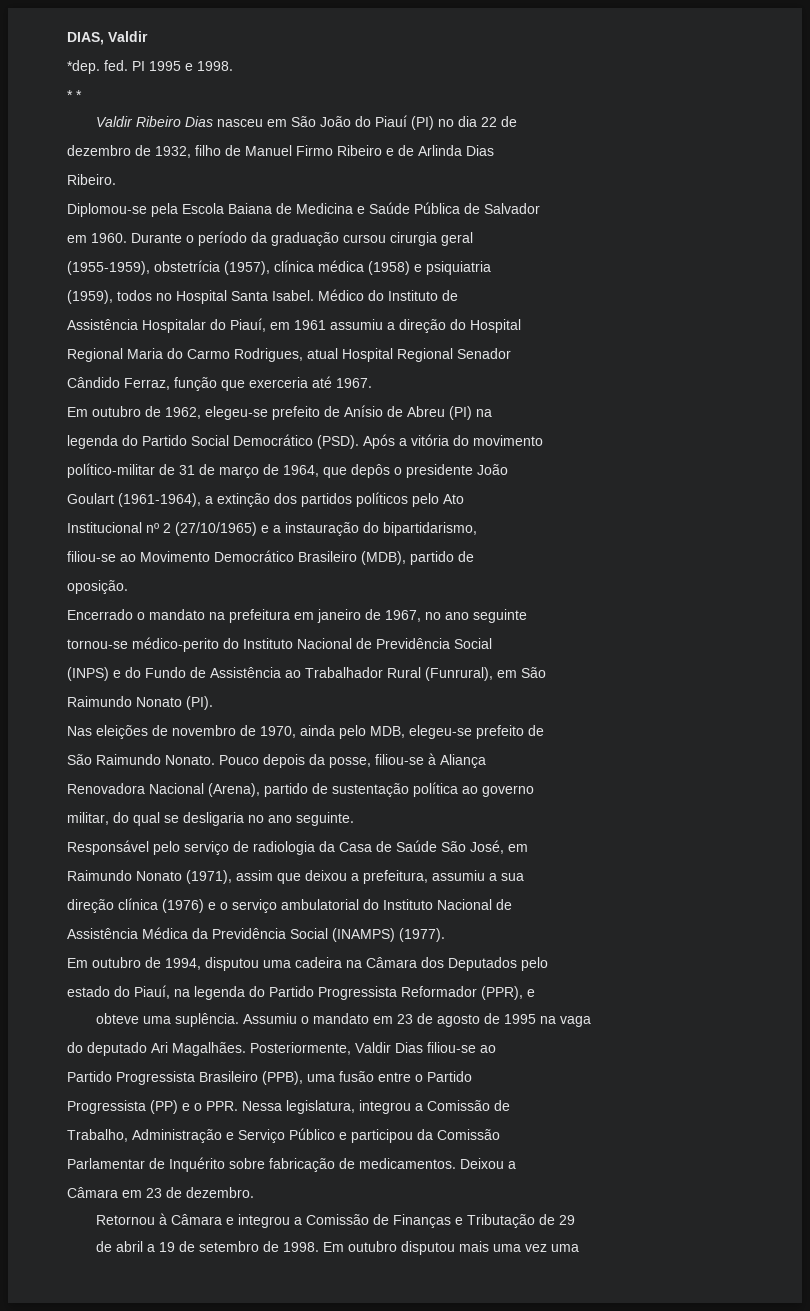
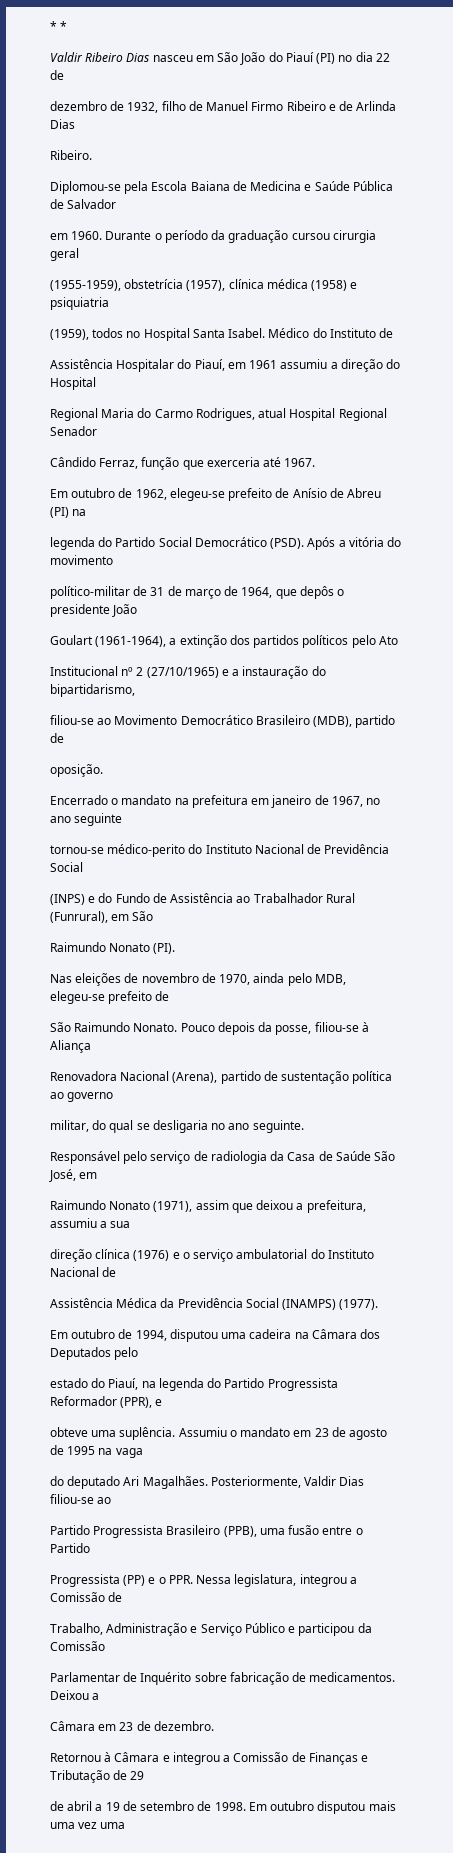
- DIAS, Valdir
- *dep. fed. PI 1995 e 1998.

